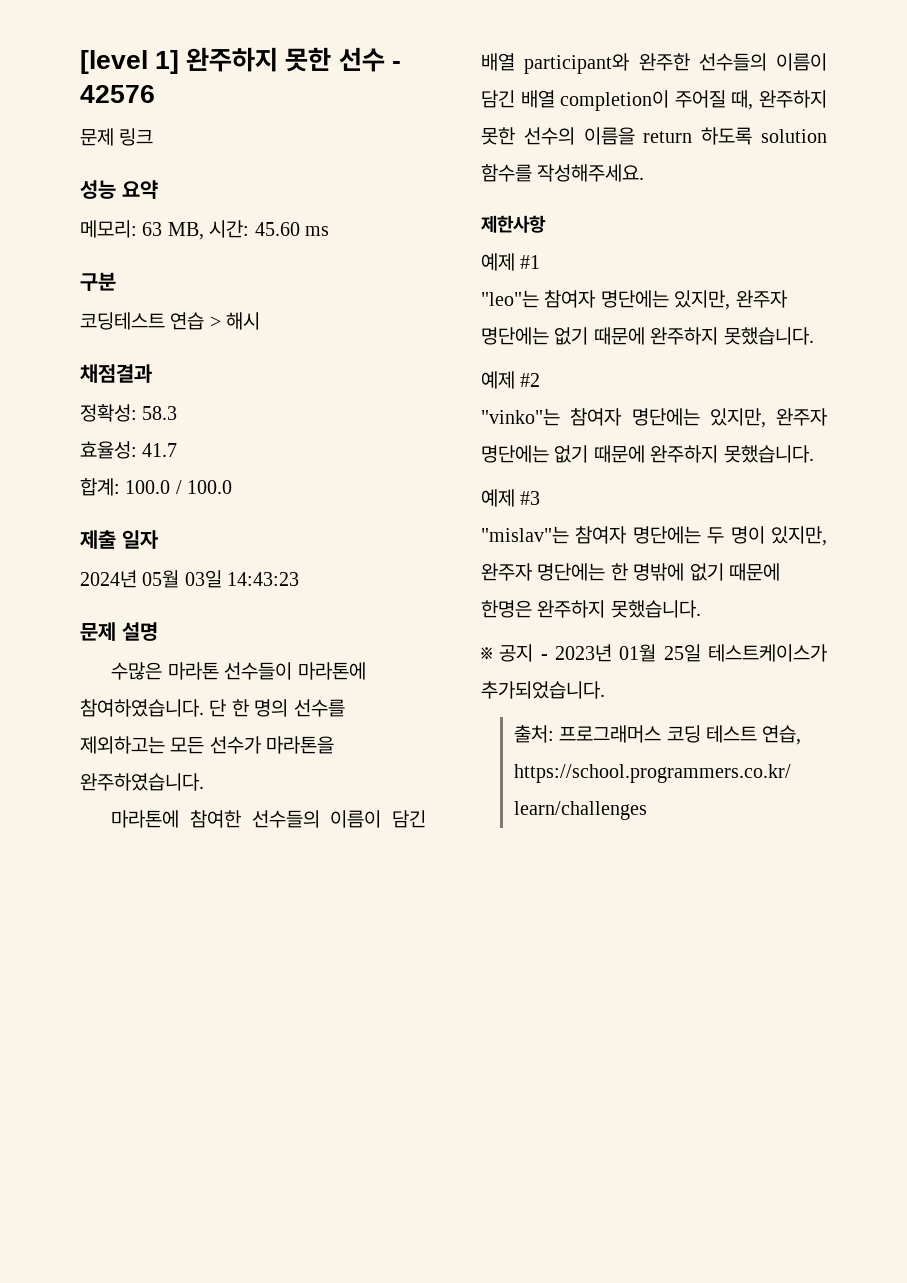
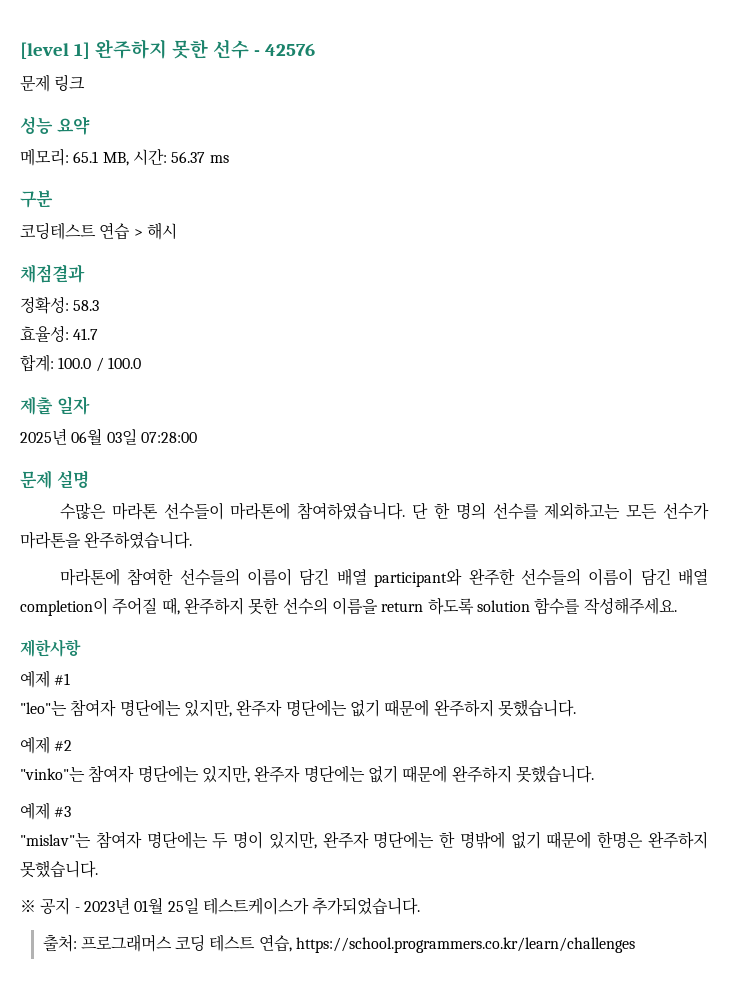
- 메모리: 63 MB, 시간: 45.60 ms
+ 메모리: 65.1 MB, 시간: 56.37 ms
- 2024년 05월 03일 14:43:23
+ 2025년 06월 03일 07:28:00

